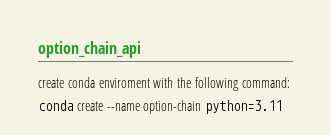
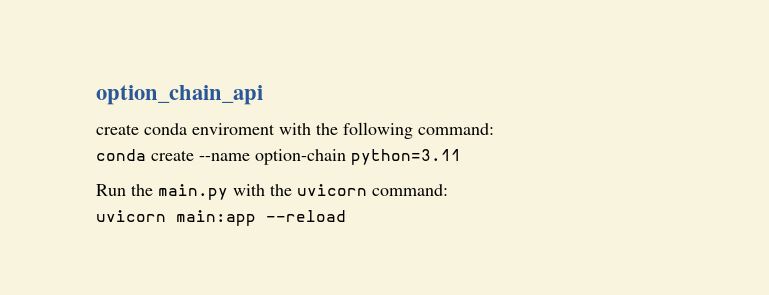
+ Run the main.py with the uvicorn command:
+ uvicorn main:app --reload

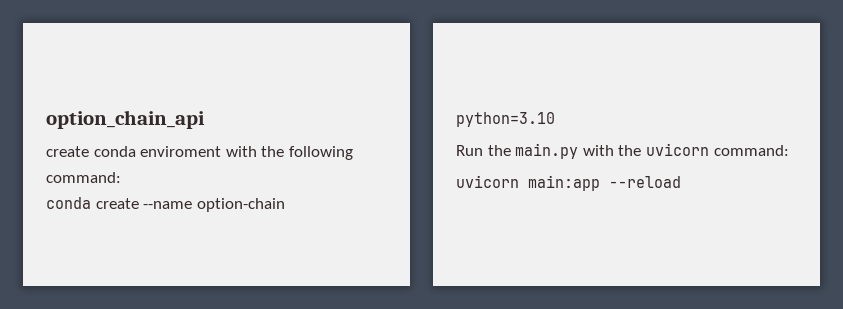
- conda create --name option-chain python=3.11
+ conda create --name option-chain python=3.10

